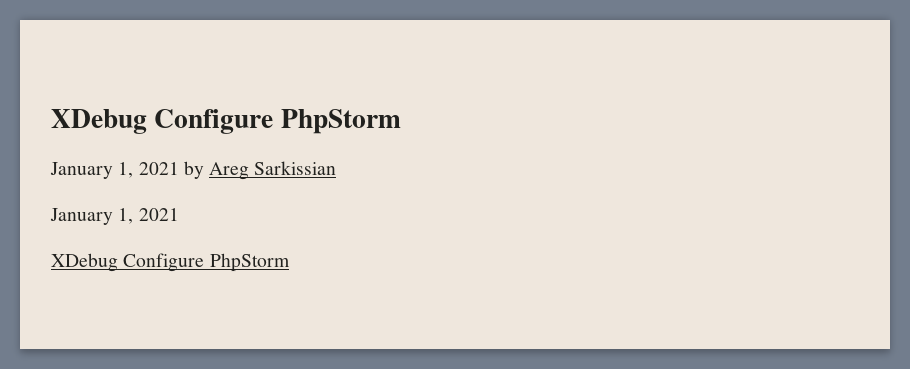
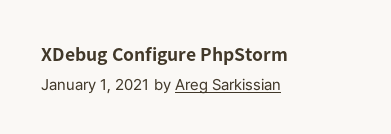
  January 1, 2021 by Areg Sarkissian
- January 1, 2021
- XDebug Configure PhpStorm

